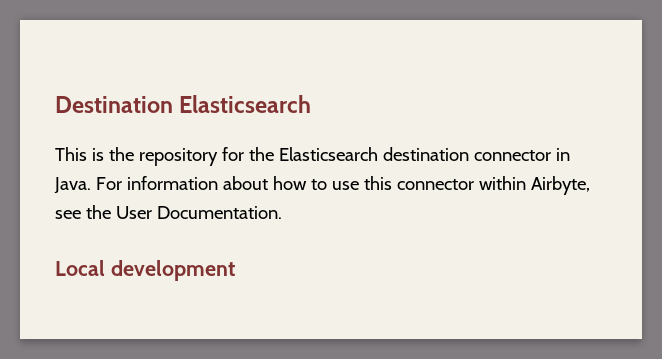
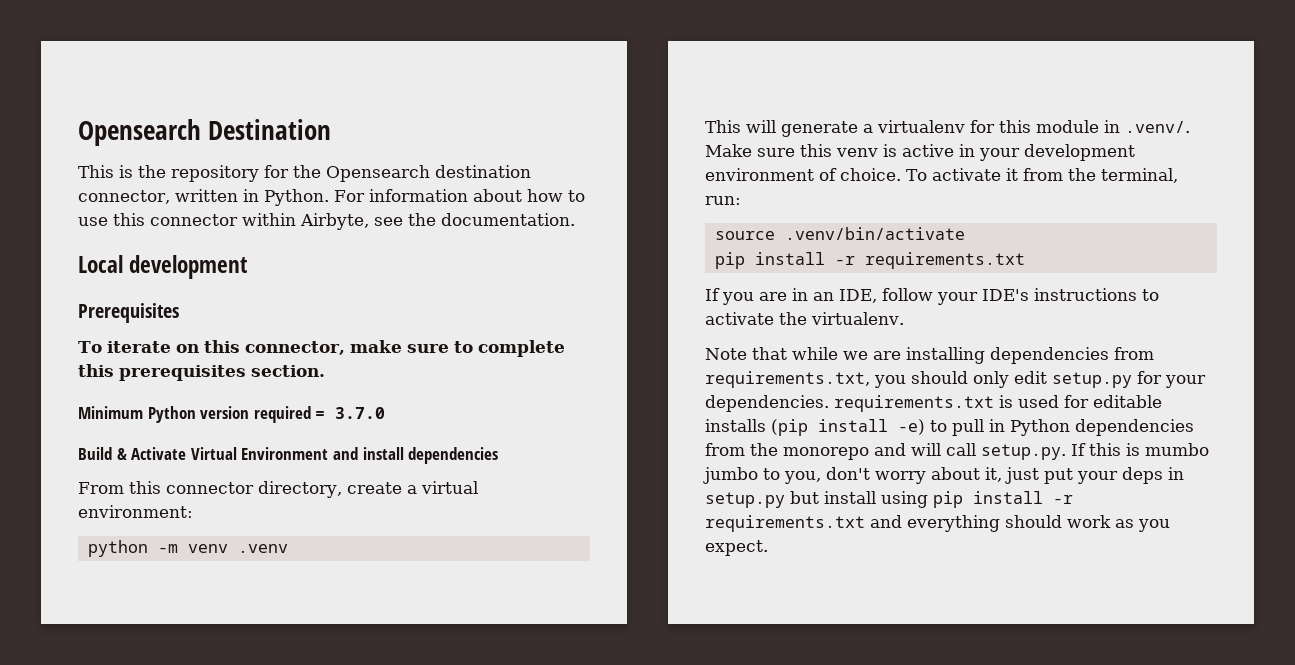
- Destination Elasticsearch
+ Opensearch Destination
- This is the repository for the Elasticsearch destination connector in Java.
+ This is the repository for the Opensearch destination connector, written in Python.
- For information about how to use this connector within Airbyte, see the User Documentation.
+ For information about how to use this connector within Airbyte, see the documentation.
+ Prerequisites
+ To iterate on this connector, make sure to complete this prerequisites section.
+ Minimum Python version required = 3.7.0
+ Build & Activate Virtual Environment and install dependencies
+ From this connector directory, create a virtual environment:
+ python -m venv .venv
+ This will generate a virtualenv for this module in .venv/. Make sure this venv is active in your development environment of choice. To activate it from the terminal, run:
+ source .venv/bin/activate
+ pip install -r requirements.txt
+ If you are in an IDE, follow your IDE's instructions to activate the virtualenv.
+ Note that while we are installing dependencies from requirements.txt, you should only edit setup.py for your dependencies. requirements.txt is used for editable installs (pip install -e) to pull in Python dependencies from the monorepo and will call setup.py. If this is mumbo jumbo to you, don't worry about it, just put your deps in setup.py but install using pip install -r requirements.txt and everything should work as you expect.

